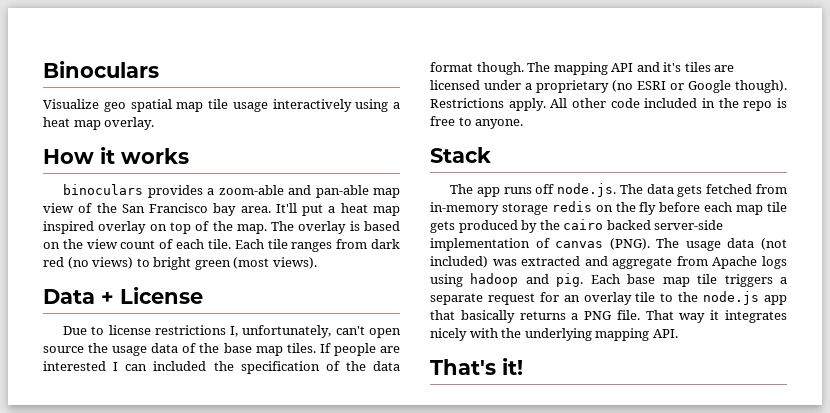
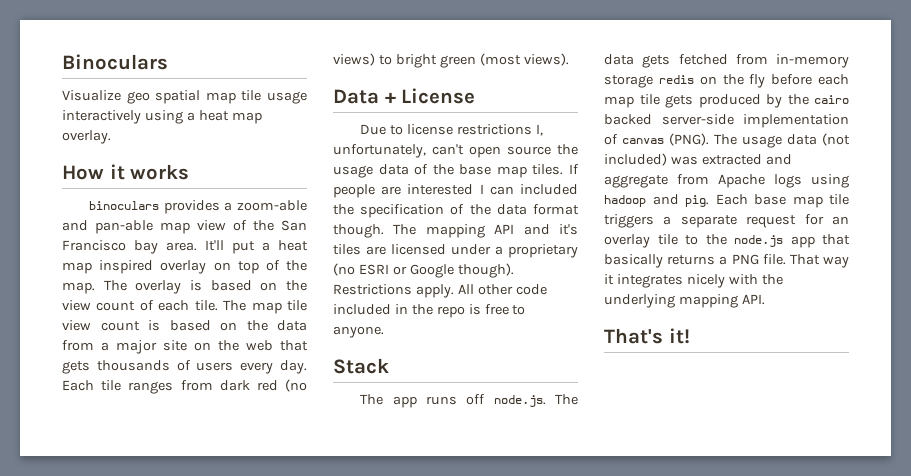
+ The map tile view count is based on the data from a major site on the web that gets thousands of users every day.

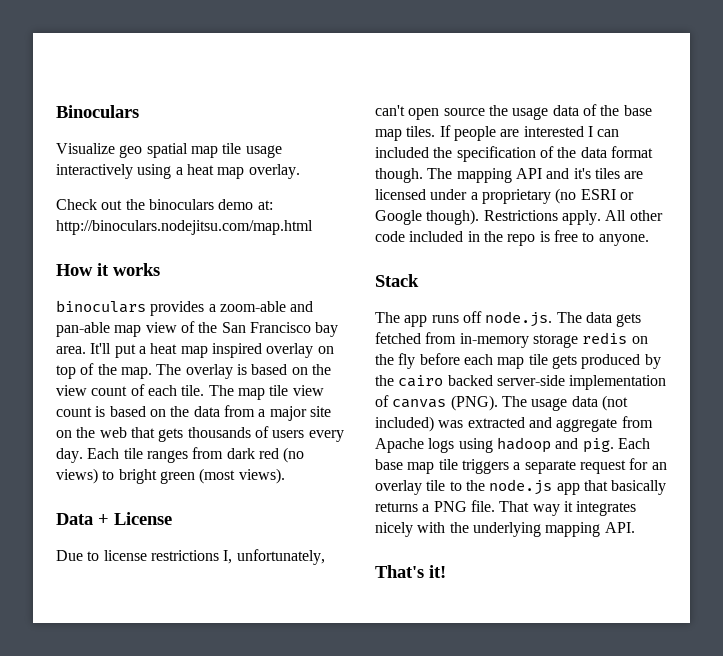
+ Check out the binoculars demo at: http://binoculars.nodejitsu.com/map.html

